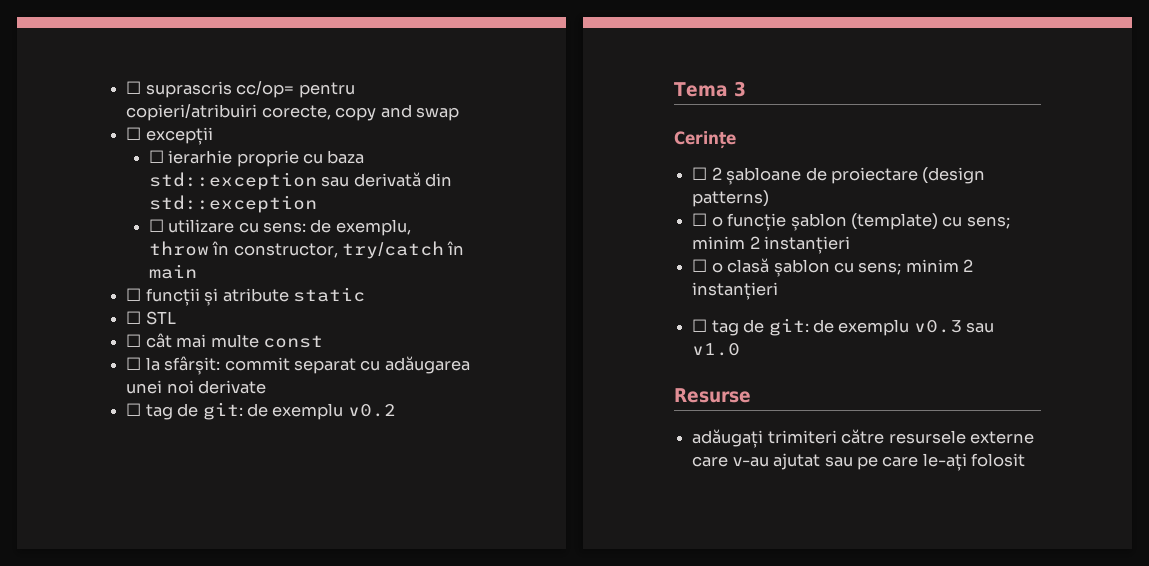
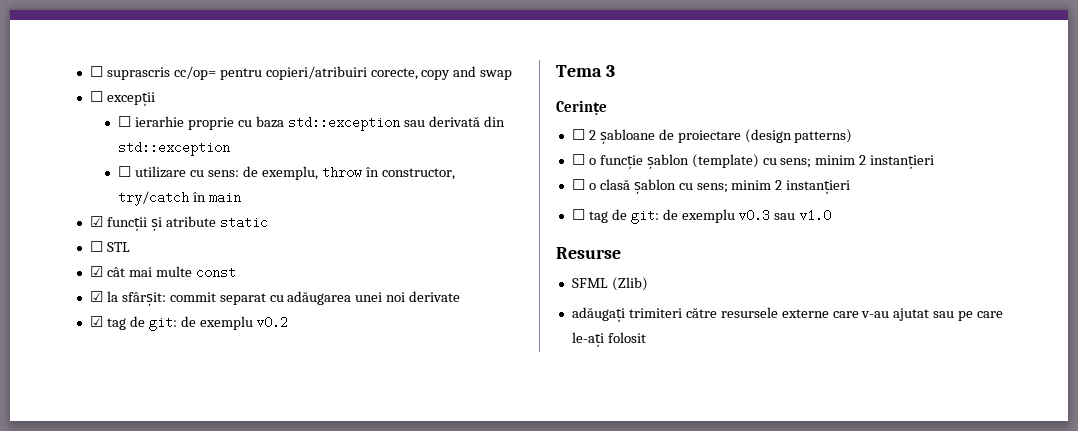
- ☐ funcții și atribute static
+ ☑ funcții și atribute static
- ☐ cât mai multe const
+ ☑ cât mai multe const
- ☐ la sfârșit: commit separat cu adăugarea unei noi derivate
+ ☑ la sfârșit: commit separat cu adăugarea unei noi derivate
- ☐ tag de git: de exemplu v0.2
+ ☑ tag de git: de exemplu v0.2
+ SFML (Zlib)

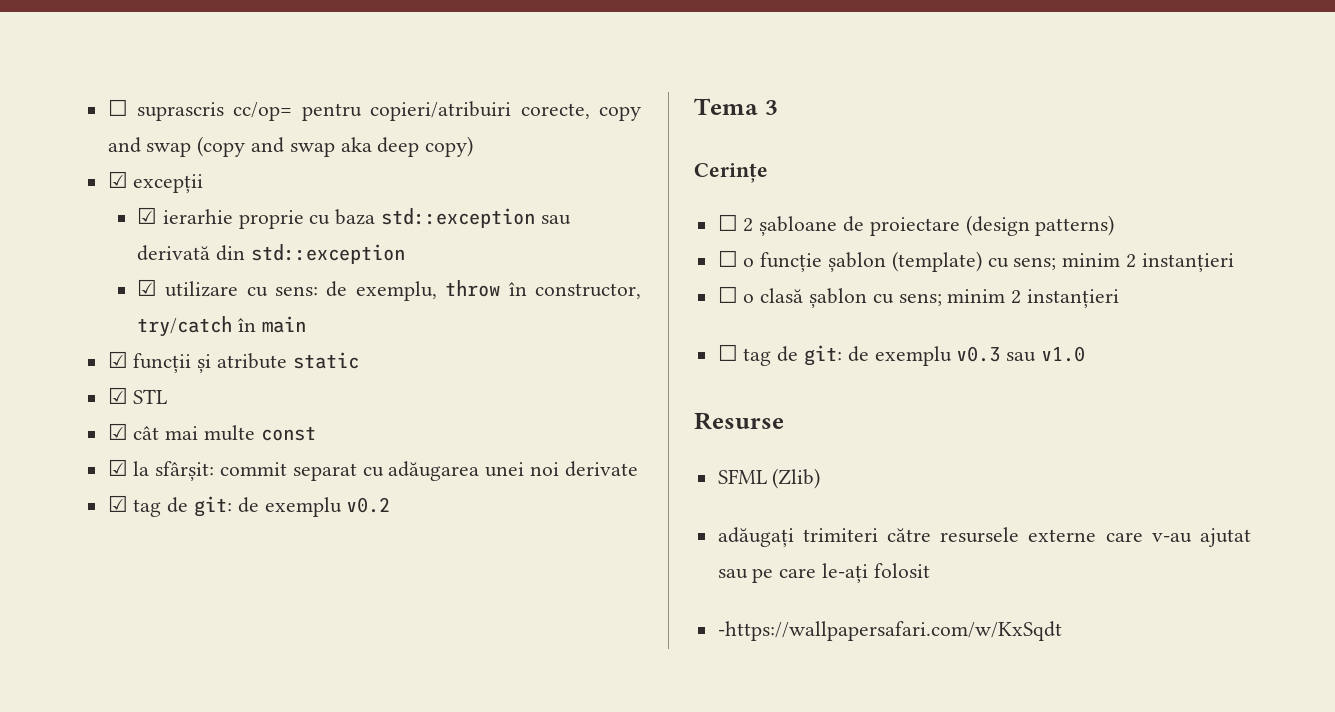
- ☐ suprascris cc/op= pentru copieri/atribuiri corecte, copy and swap
- ☐ excepții
+ ☐ suprascris cc/op= pentru copieri/atribuiri corecte, copy and swap (copy and swap aka deep copy)
+ ☑ excepții
- ☐ ierarhie proprie cu baza std::exception sau derivată din std::exception
+ ☑ ierarhie proprie cu baza std::exception sau derivată din std::exception
- ☐ utilizare cu sens: de exemplu, throw în constructor, try/catch în main
+ ☑ utilizare cu sens: de exemplu, throw în constructor, try/catch în main
- ☐ STL
+ ☑ STL
+ -https://wallpapersafari.com/w/KxSqdt

